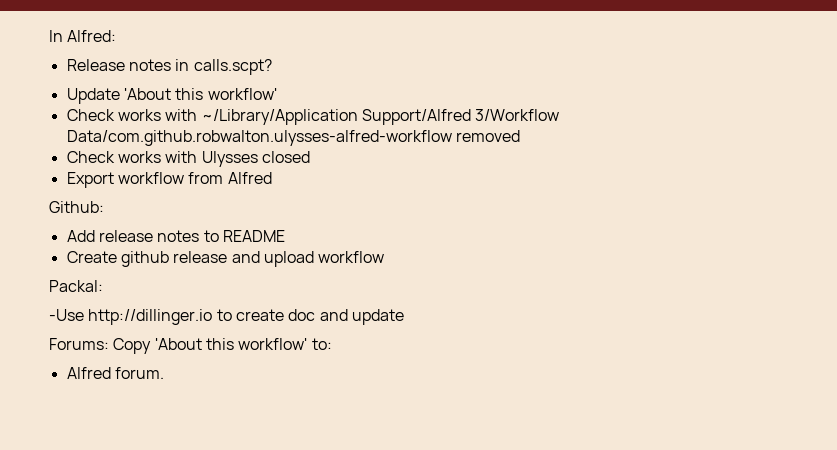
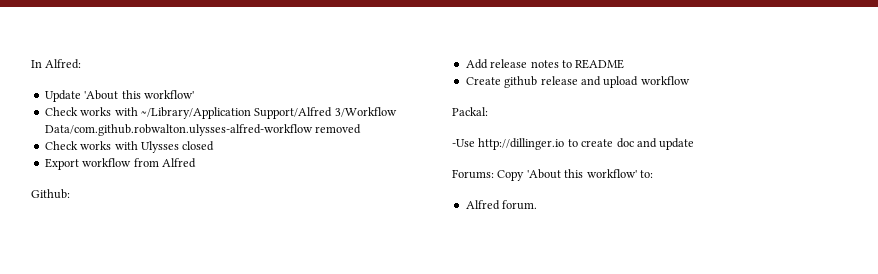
- Release notes in calls.scpt?

